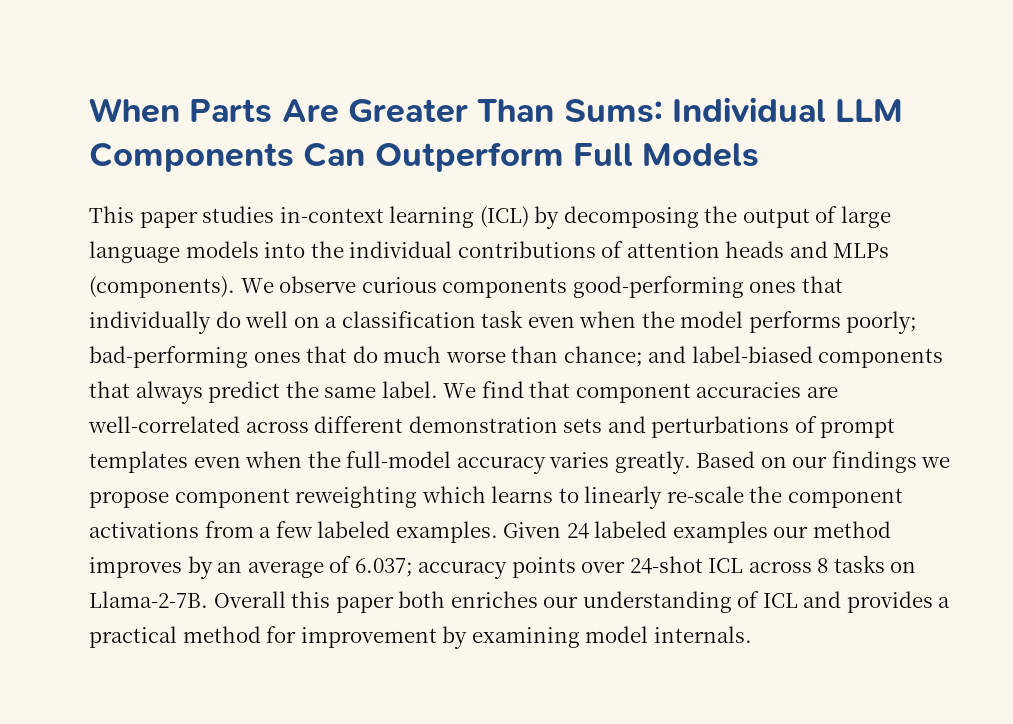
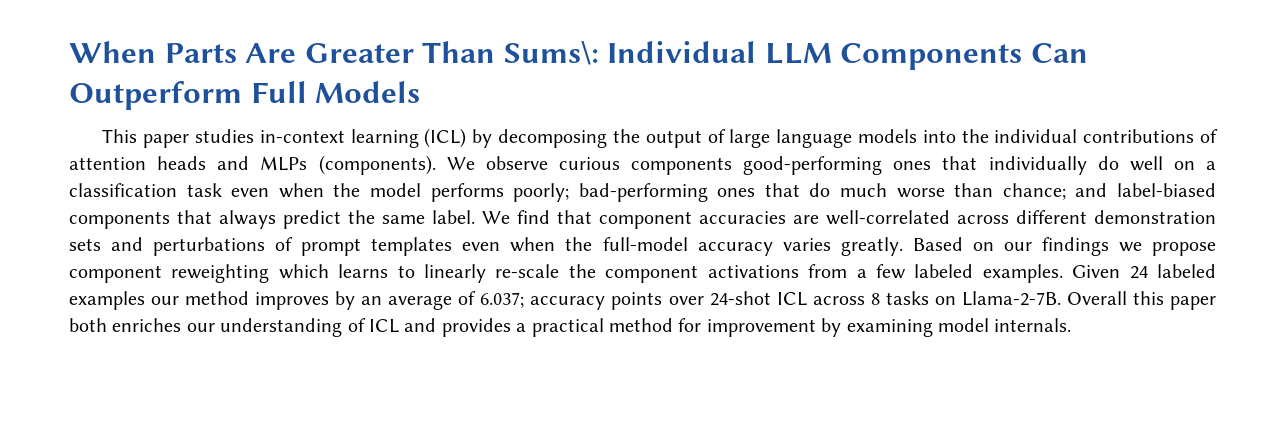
- When Parts Are Greater Than Sums: Individual LLM Components Can Outperform Full Models
+ When Parts Are Greater Than Sums\: Individual LLM Components Can Outperform Full Models

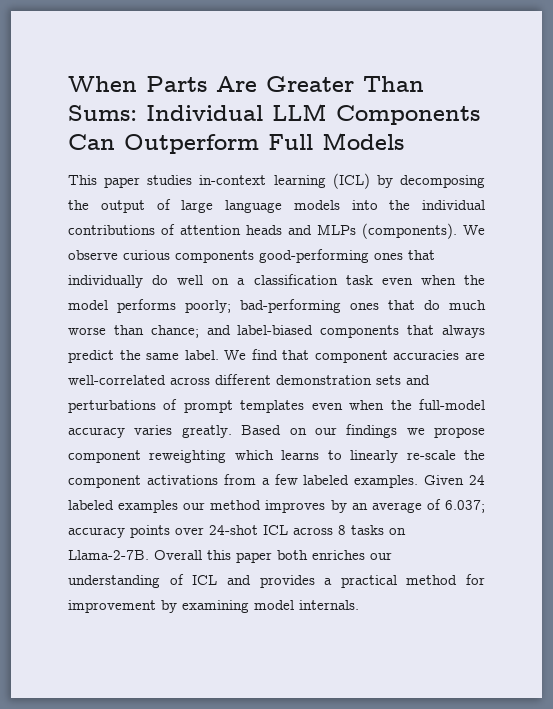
- When Parts Are Greater Than Sums\: Individual LLM Components Can Outperform Full Models
+ When Parts Are Greater Than Sums: Individual LLM Components Can Outperform Full Models

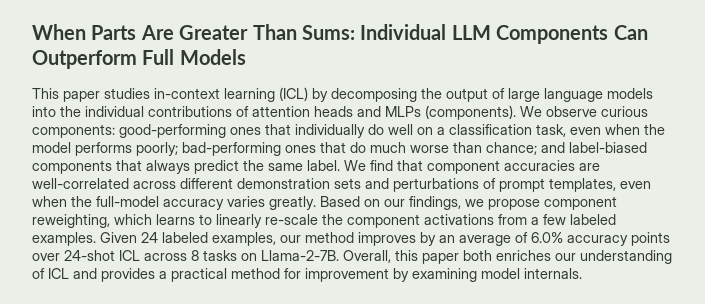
- We observe curious components good-performing ones that individually do well on a classification task even when the model performs poorly; bad-performing ones that do much worse than chance; and label-biased components that always predict the same label.
+ We observe curious components: good-performing ones that individually do well on a classification task, even when the model performs poorly; bad-performing ones that do much worse than chance; and label-biased components that always predict the same label.
- We find that component accuracies are well-correlated across different demonstration sets and perturbations of prompt templates even when the full-model accuracy varies greatly.
+ We find that component accuracies are well-correlated across different demonstration sets and perturbations of prompt templates, even when the full-model accuracy varies greatly.
- Based on our findings we propose component reweighting which learns to linearly re-scale the component activations from a few labeled examples.
+ Based on our findings, we propose component reweighting, which learns to linearly re-scale the component activations from a few labeled examples.
- Given 24 labeled examples our method improves by an average of 6.037; accuracy points over 24-shot ICL across 8 tasks on Llama-2-7B.
+ Given 24 labeled examples, our method improves by an average of 6.0% accuracy points over 24-shot ICL across 8 tasks on Llama-2-7B.
- Overall this paper both enriches our understanding of ICL and provides a practical method for improvement by examining model internals.
+ Overall, this paper both enriches our understanding of ICL and provides a practical method for improvement by examining model internals.

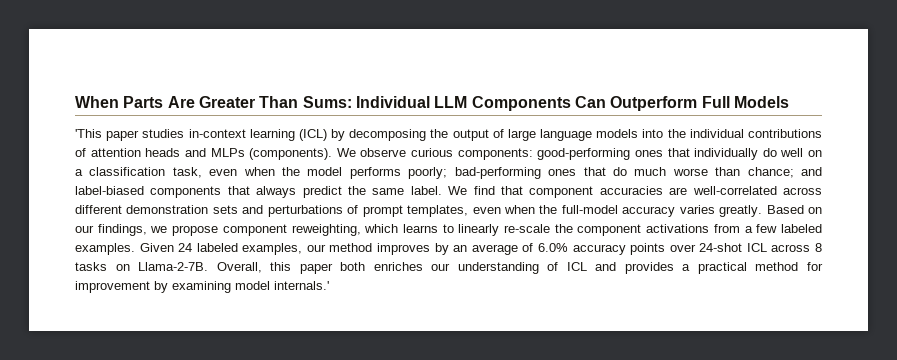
- This paper studies in-context learning (ICL) by decomposing the output of large language models into the individual contributions of attention heads and MLPs (components).
+ 'This paper studies in-context learning (ICL) by decomposing the output of large language models into the individual contributions of attention heads and MLPs (components).
- Overall, this paper both enriches our understanding of ICL and provides a practical method for improvement by examining model internals.
+ Overall, this paper both enriches our understanding of ICL and provides a practical method for improvement by examining model internals.'

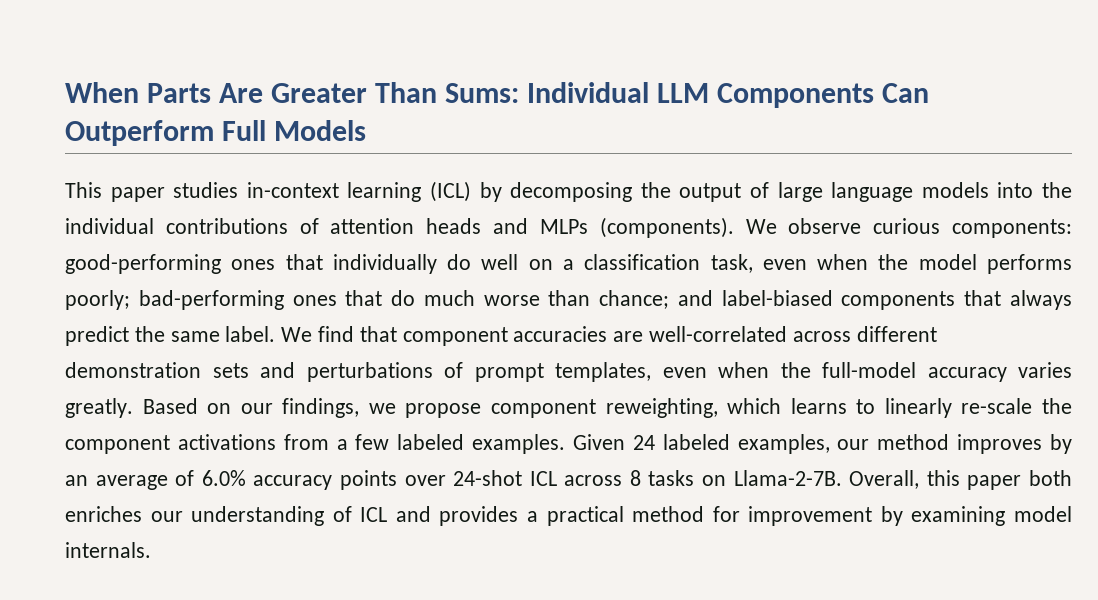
- 'This paper studies in-context learning (ICL) by decomposing the output of large language models into the individual contributions of attention heads and MLPs (components).
+ This paper studies in-context learning (ICL) by decomposing the output of large language models into the individual contributions of attention heads and MLPs (components).
- Overall, this paper both enriches our understanding of ICL and provides a practical method for improvement by examining model internals.'
+ Overall, this paper both enriches our understanding of ICL and provides a practical method for improvement by examining model internals.

